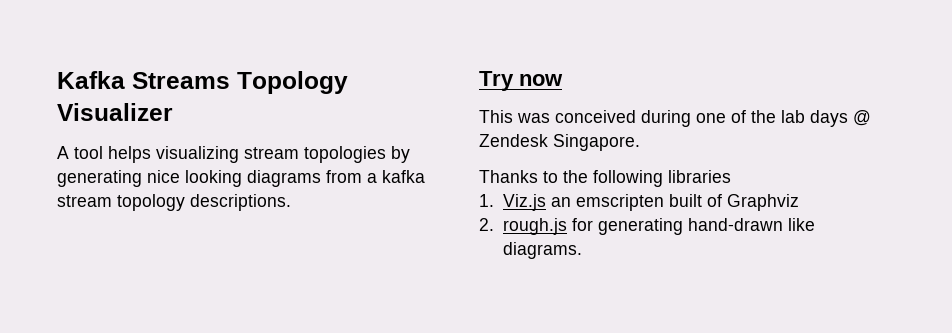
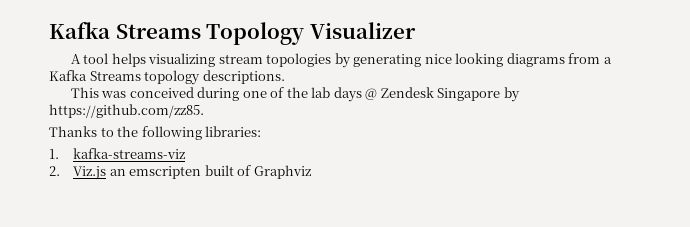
- A tool helps visualizing stream topologies by generating nice looking diagrams from a kafka stream topology descriptions.
+ A tool helps visualizing stream topologies by generating nice looking diagrams from a Kafka Streams topology descriptions.
- Try now
- This was conceived during one of the lab days @ Zendesk Singapore.
+ This was conceived during one of the lab days @ Zendesk Singapore by https://github.com/zz85.
- Thanks to the following libraries
- 1. Viz.js an emscripten built of Graphviz
+ Thanks to the following libraries:
+ 1. kafka-streams-viz
+ 2. Viz.js an emscripten built of Graphviz
- 2. rough.js for generating hand-drawn like diagrams.

